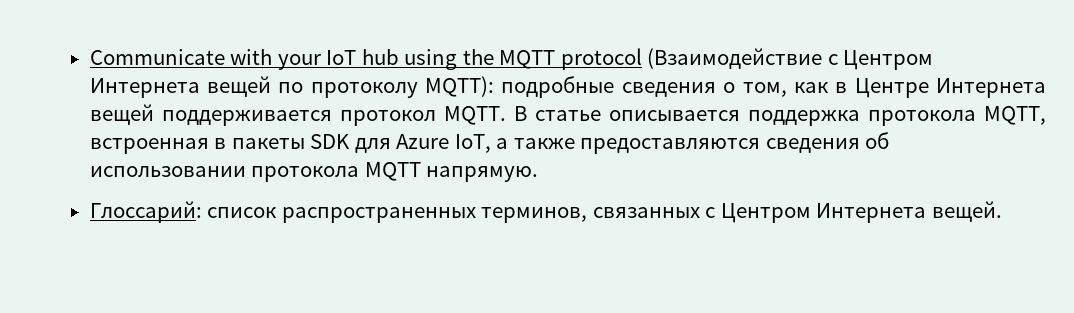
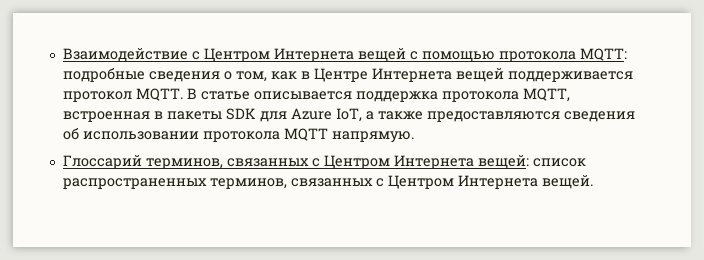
- Communicate with your IoT hub using the MQTT protocol (Взаимодействие с Центром Интернета вещей по протоколу MQTT): подробные сведения о том, как в Центре Интернета вещей поддерживается протокол MQTT.
+ Взаимодействие с Центром Интернета вещей с помощью протокола MQTT: подробные сведения о том, как в Центре Интернета вещей поддерживается протокол MQTT.
- Глоссарий: список распространенных терминов, связанных с Центром Интернета вещей.
+ Глоссарий терминов, связанных с Центром Интернета вещей: список распространенных терминов, связанных с Центром Интернета вещей.

